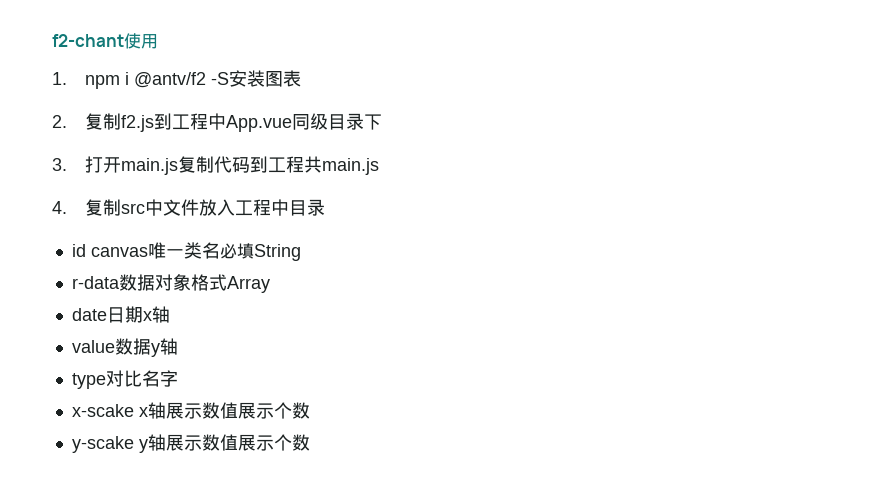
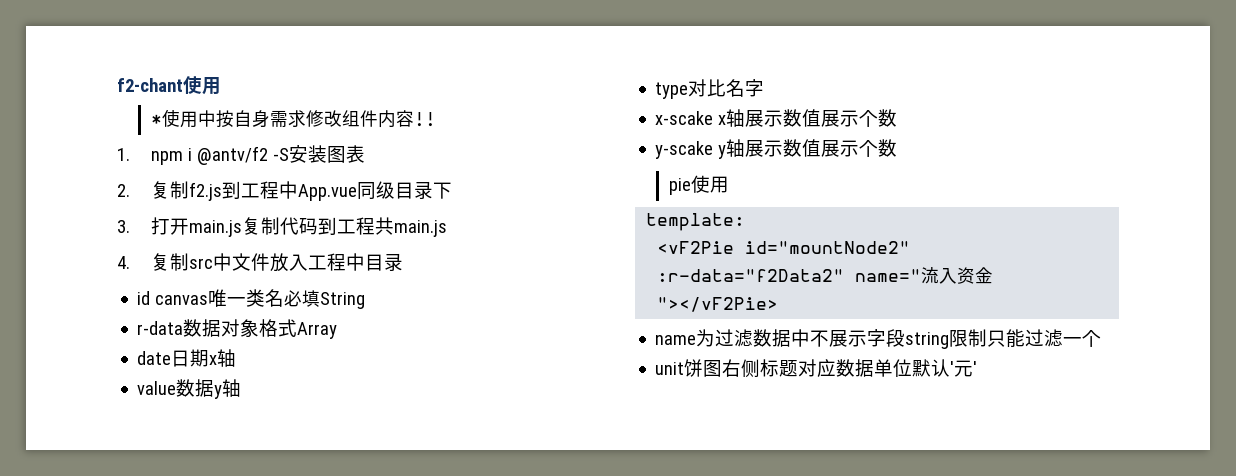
+ *使用中按自身需求修改组件内容!!
+ pie使用
+ template:
+ <vF2Pie id="mountNode2" :r-data="f2Data2" name="流入资金"></vF2Pie>
+ name为过滤数据中不展示字段string限制只能过滤一个
+ unit饼图右侧标题对应数据单位默认'元'

